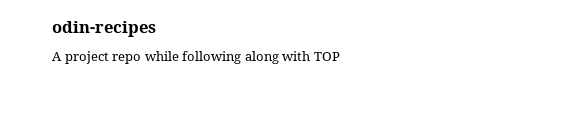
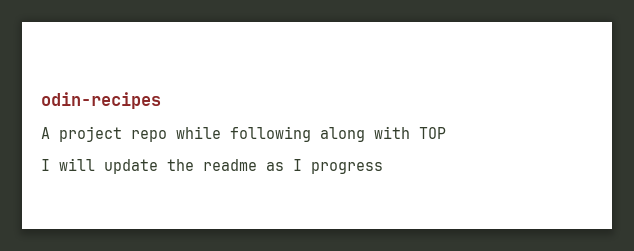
+ I will update the readme as I progress

